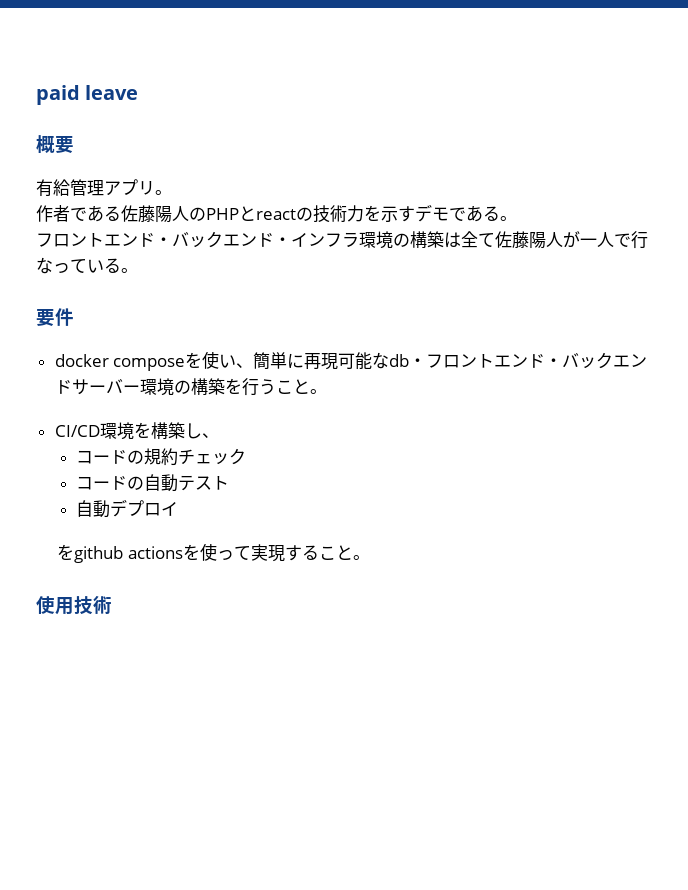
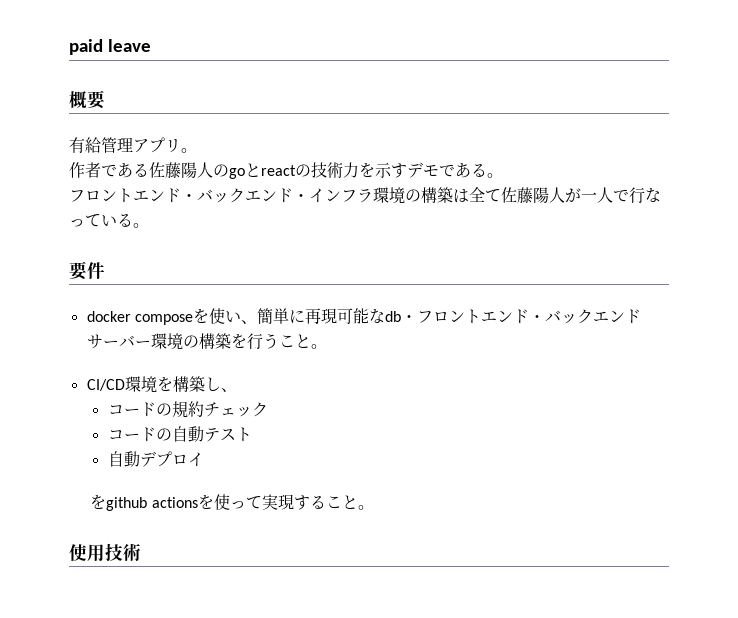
- 作者である佐藤陽人のPHPとreactの技術力を示すデモである。
+ 作者である佐藤陽人のgoとreactの技術力を示すデモである。

